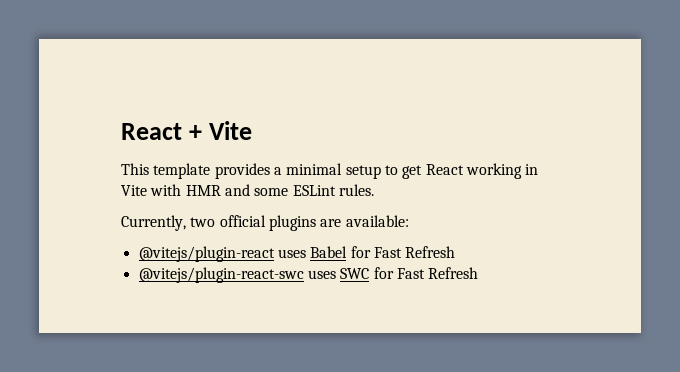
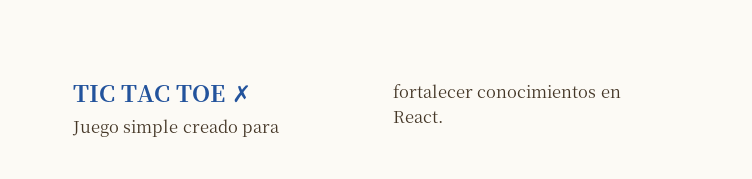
- React + Vite
- This template provides a minimal setup to get React working in Vite with HMR and some ESLint rules.
- Currently, two official plugins are available:
- @vitejs/plugin-react uses Babel for Fast Refresh
- @vitejs/plugin-react-swc uses SWC for Fast Refresh
+ TIC TAC TOE ✗
+ Juego simple creado para fortalecer conocimientos en React.

